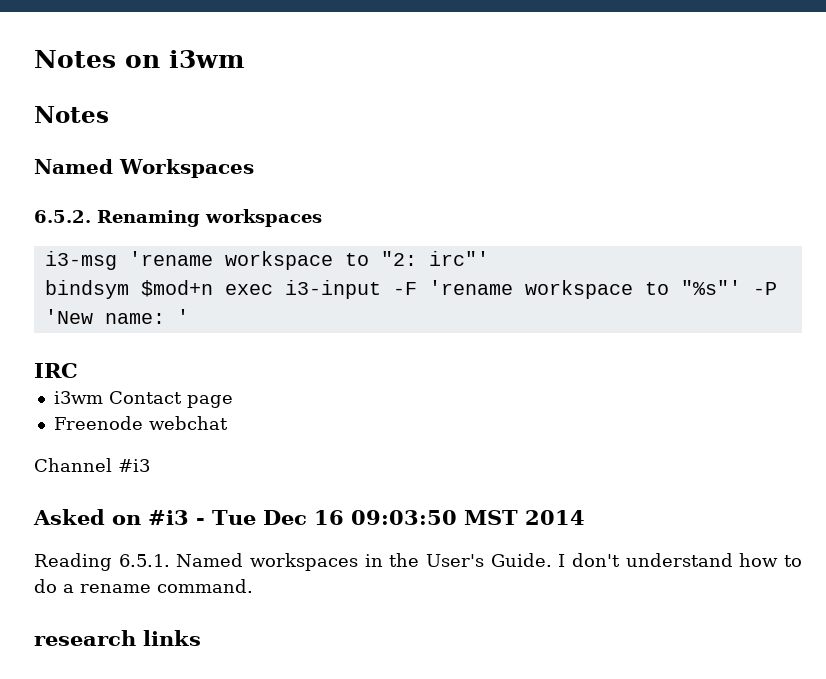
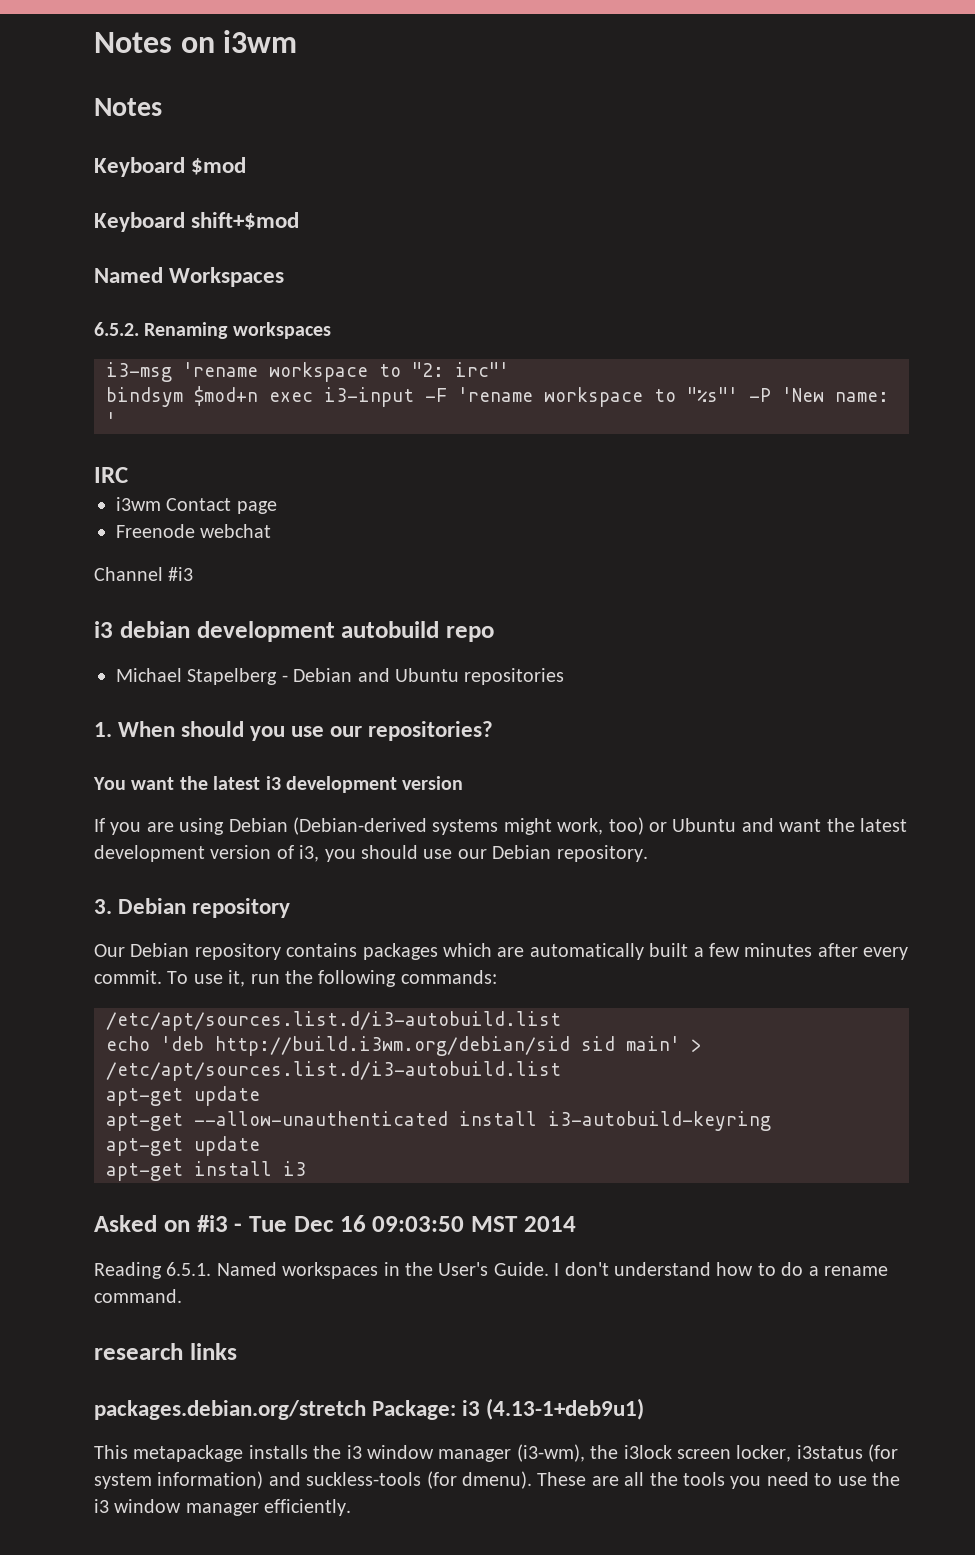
+ Keyboard $mod
+ Keyboard shift+$mod
+ i3 debian development autobuild repo
+ Michael Stapelberg - Debian and Ubuntu repositories
+ 1. When should you use our repositories?
+ You want the latest i3 development version
+ If you are using Debian (Debian-derived systems might work, too) or Ubuntu and want the latest development version of i3, you should use our Debian repository.
+ 3. Debian repository
+ Our Debian repository contains packages which are automatically built a few minutes after every commit. To use it, run the following commands:
+ /etc/apt/sources.list.d/i3-autobuild.list
+ echo 'deb http://build.i3wm.org/debian/sid sid main' > /etc/apt/sources.list.d/i3-autobuild.list
+ apt-get update
+ apt-get --allow-unauthenticated install i3-autobuild-keyring
+ apt-get update
+ apt-get install i3
+ packages.debian.org/stretch Package: i3 (4.13-1+deb9u1)
+ This metapackage installs the i3 window manager (i3-wm), the i3lock screen locker, i3status (for system information) and suckless-tools (for dmenu). These are all the tools you need to use the i3 window manager efficiently.

